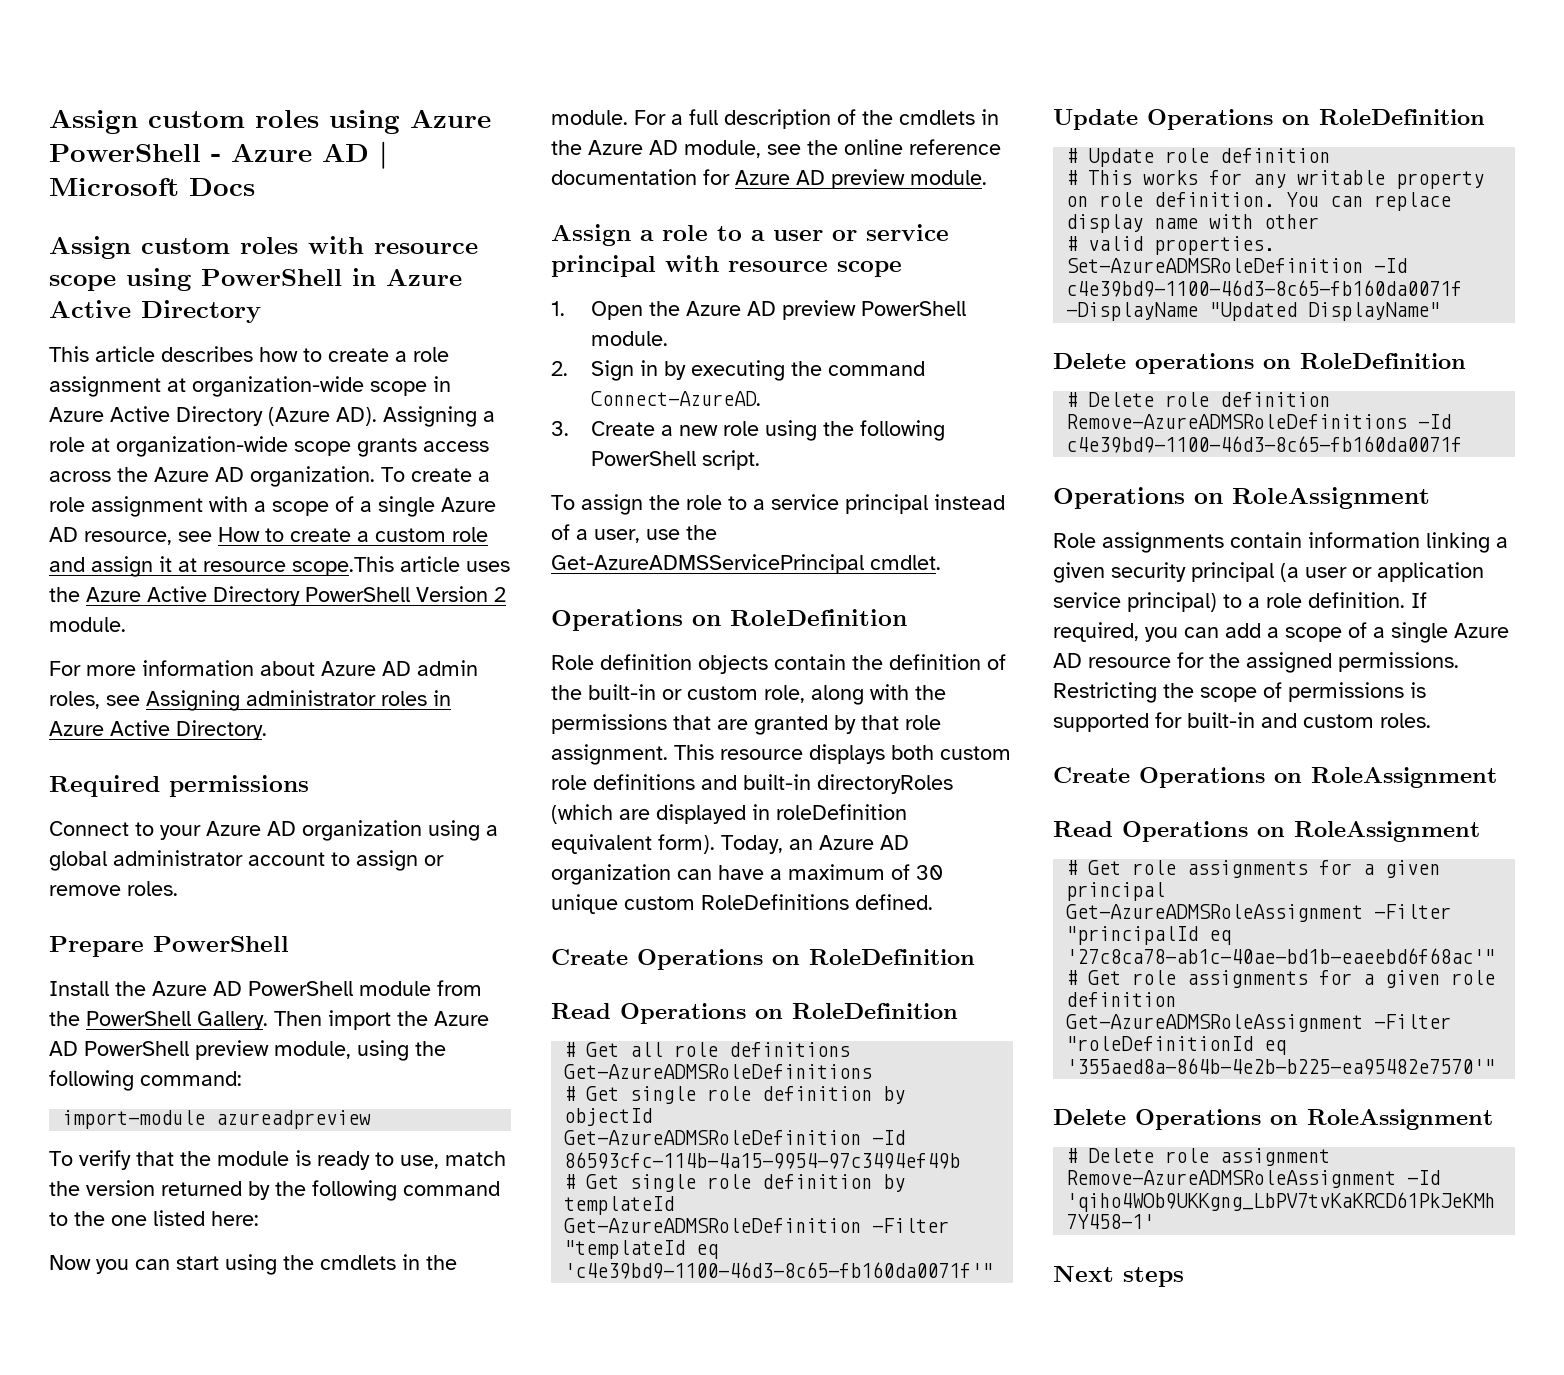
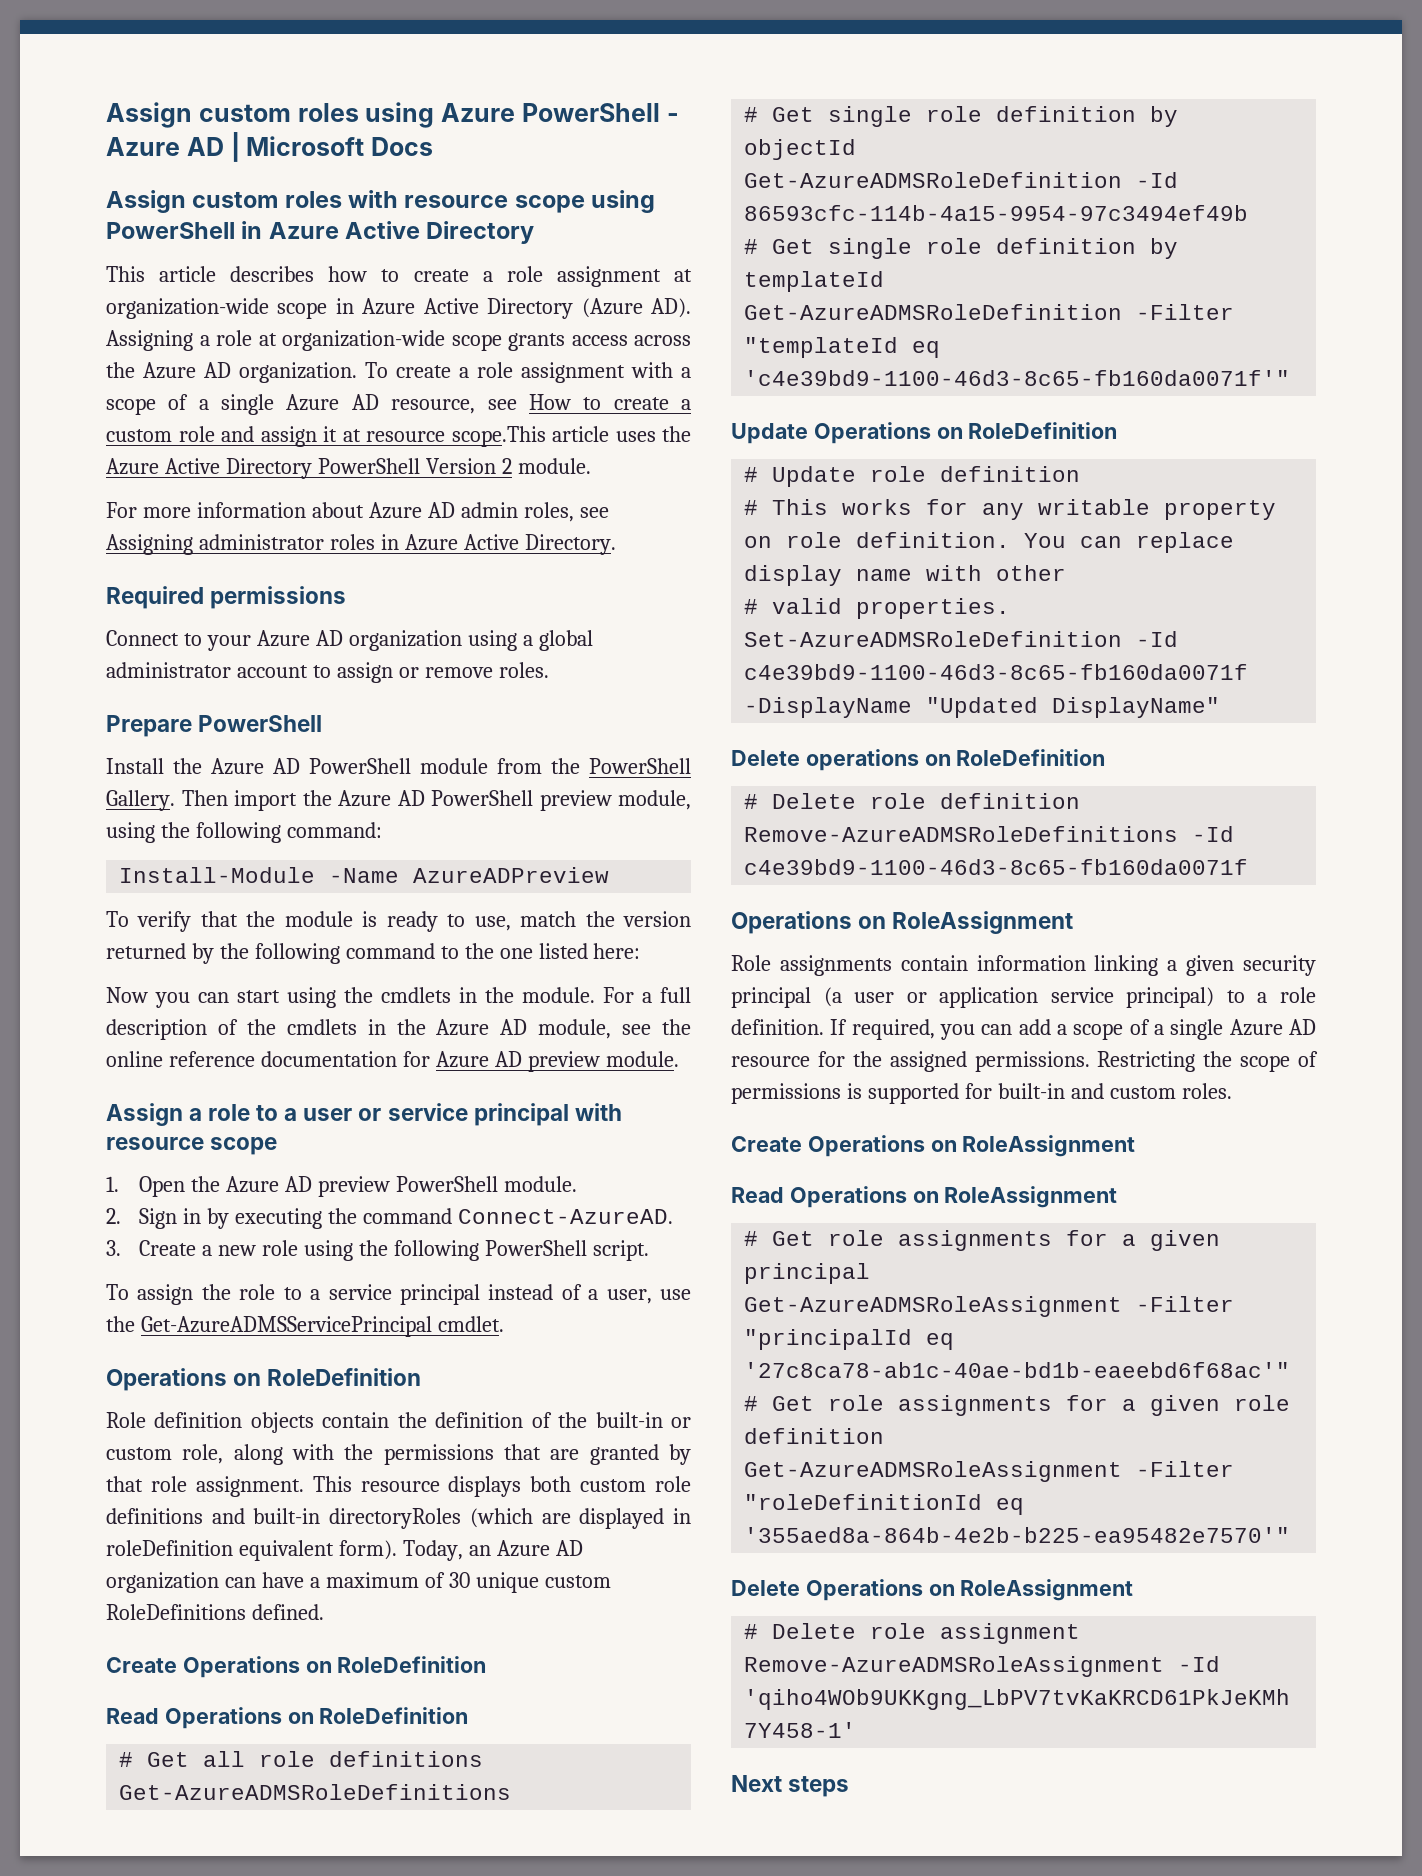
- import-module azureadpreview
+ Install-Module -Name AzureADPreview

